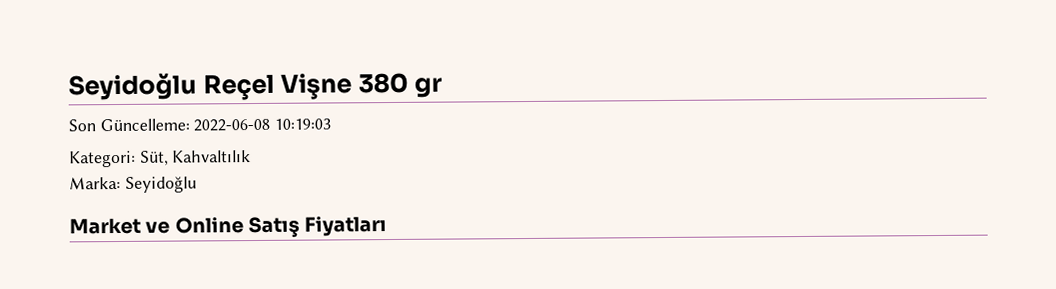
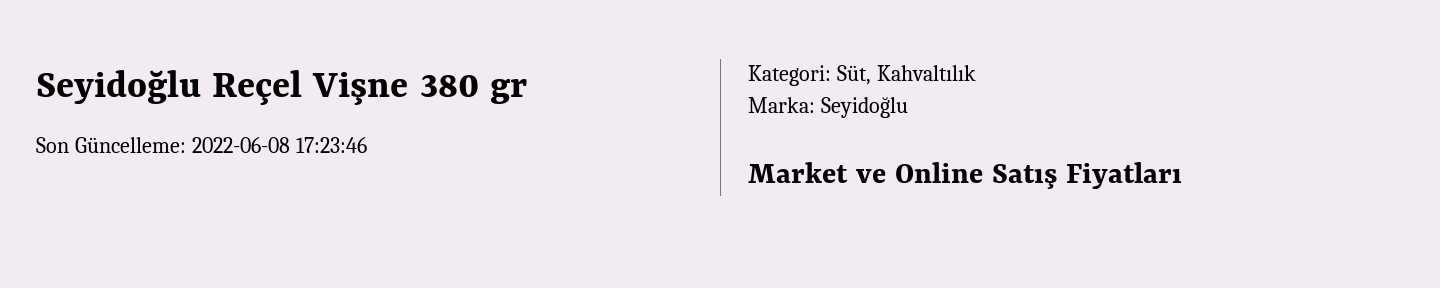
- Son Güncelleme: 2022-06-08 10:19:03
+ Son Güncelleme: 2022-06-08 17:23:46

